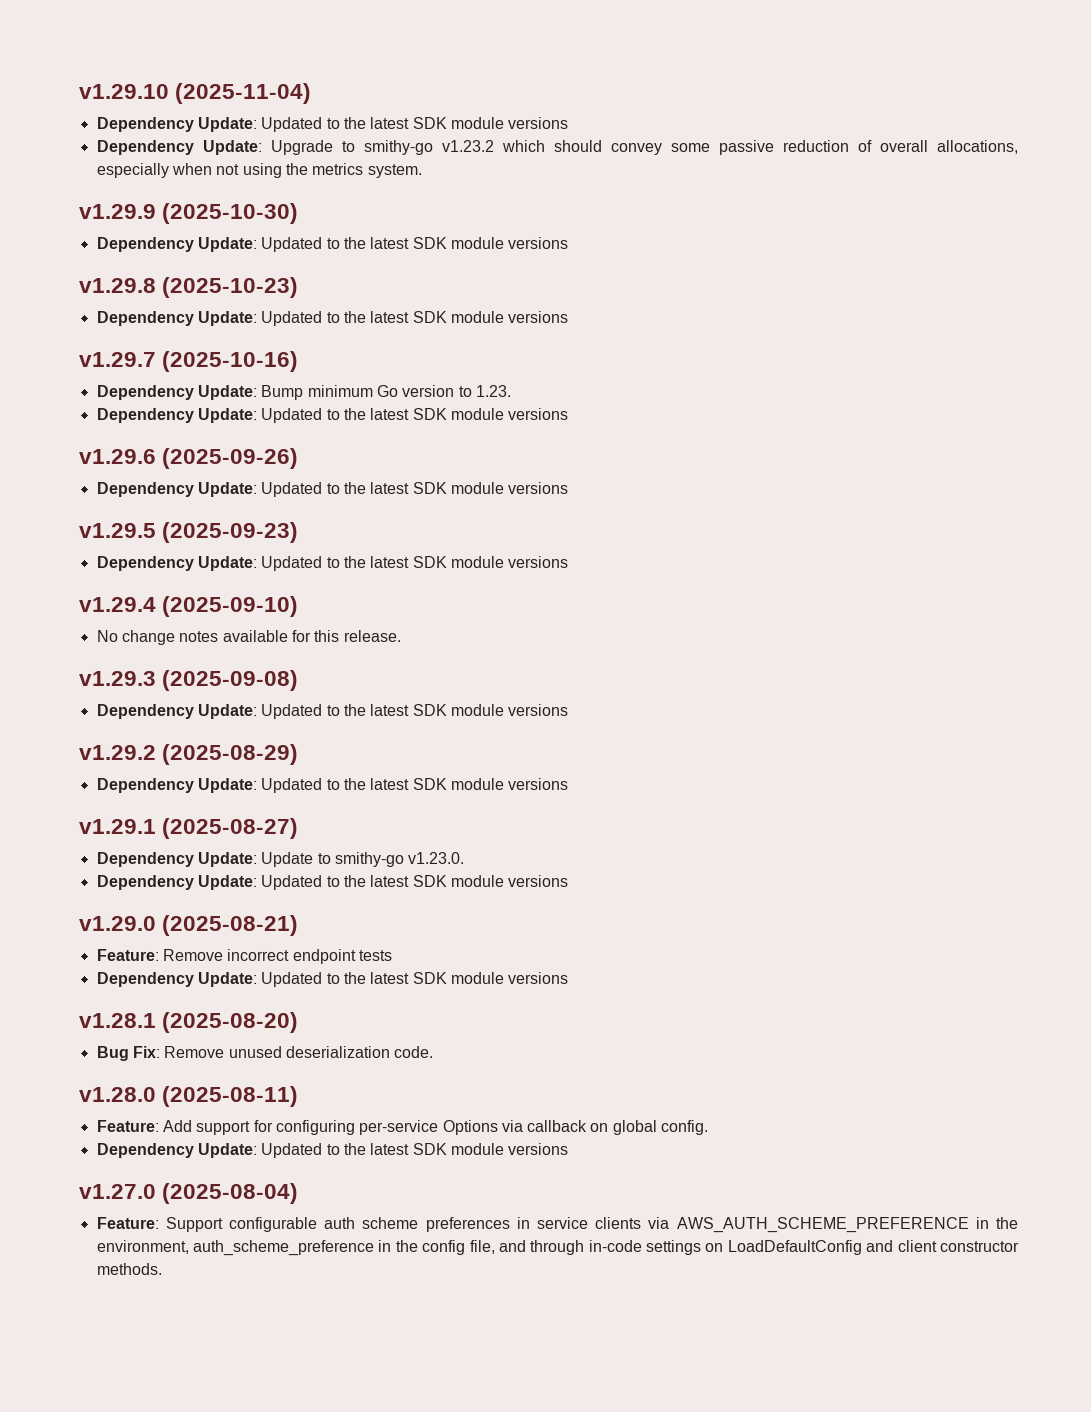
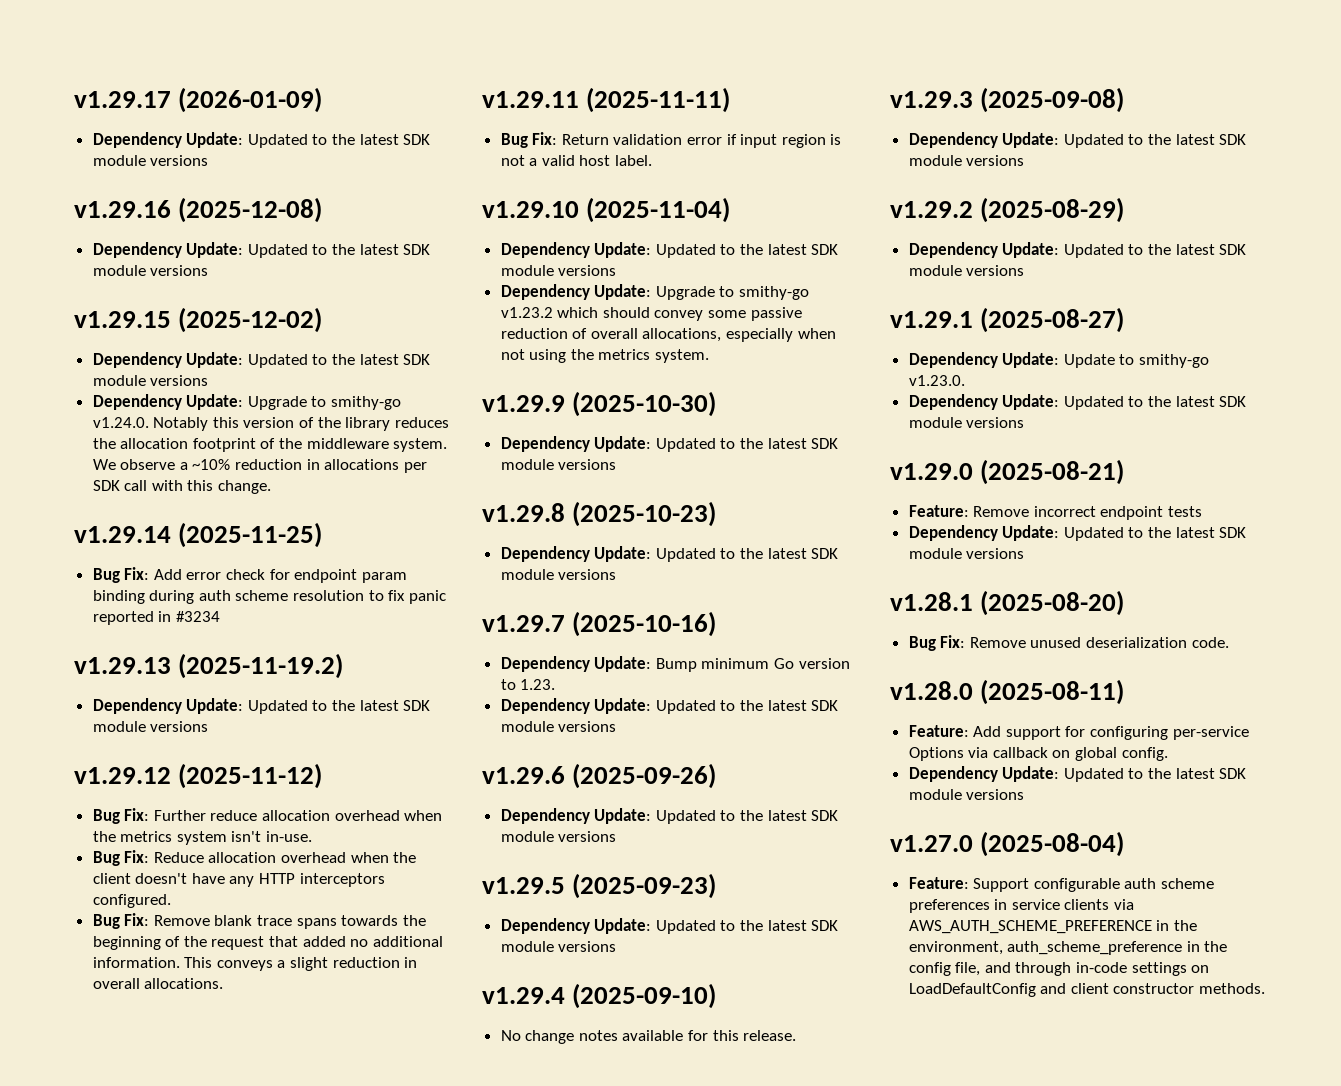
+ v1.29.17 (2026-01-09)
+ Dependency Update: Updated to the latest SDK module versions
+ v1.29.16 (2025-12-08)
+ Dependency Update: Updated to the latest SDK module versions
+ v1.29.15 (2025-12-02)
+ Dependency Update: Updated to the latest SDK module versions
+ Dependency Update: Upgrade to smithy-go v1.24.0. Notably this version of the library reduces the allocation footprint of the middleware system. We observe a ~10% reduction in allocations per SDK call with this change.
+ v1.29.14 (2025-11-25)
+ Bug Fix: Add error check for endpoint param binding during auth scheme resolution to fix panic reported in #3234
+ v1.29.13 (2025-11-19.2)
+ Dependency Update: Updated to the latest SDK module versions
+ v1.29.12 (2025-11-12)
+ Bug Fix: Further reduce allocation overhead when the metrics system isn't in-use.
+ Bug Fix: Reduce allocation overhead when the client doesn't have any HTTP interceptors configured.
+ Bug Fix: Remove blank trace spans towards the beginning of the request that added no additional information. This conveys a slight reduction in overall allocations.
+ v1.29.11 (2025-11-11)
+ Bug Fix: Return validation error if input region is not a valid host label.

